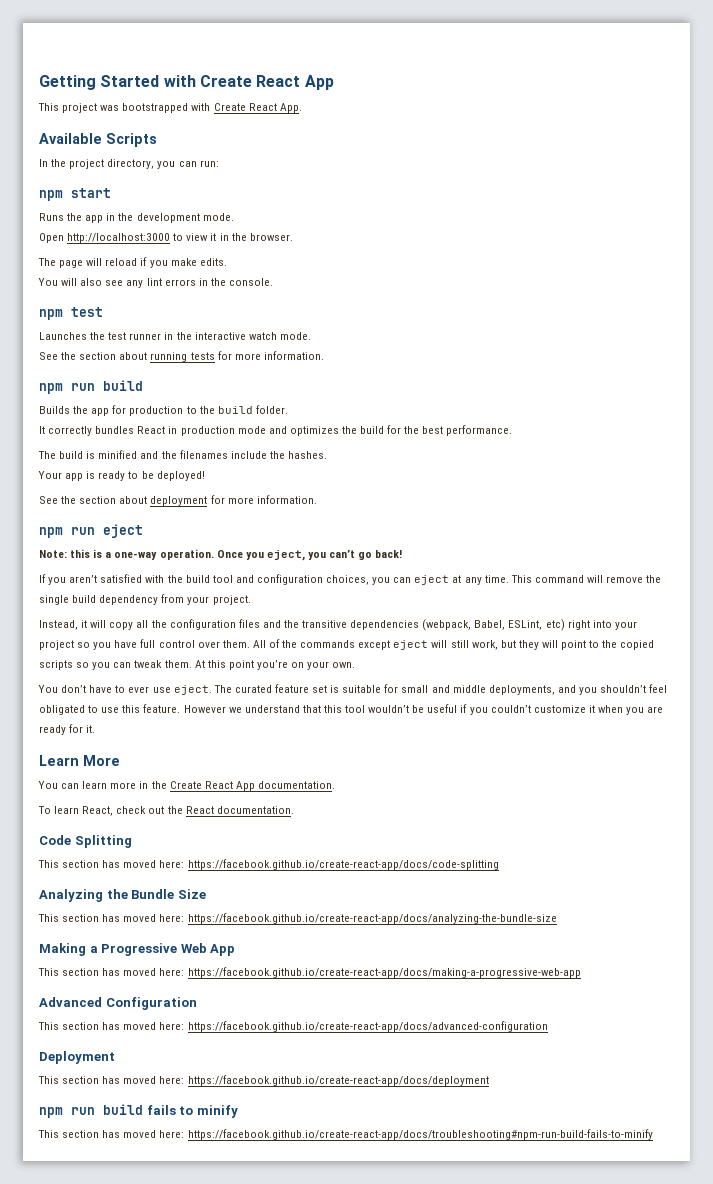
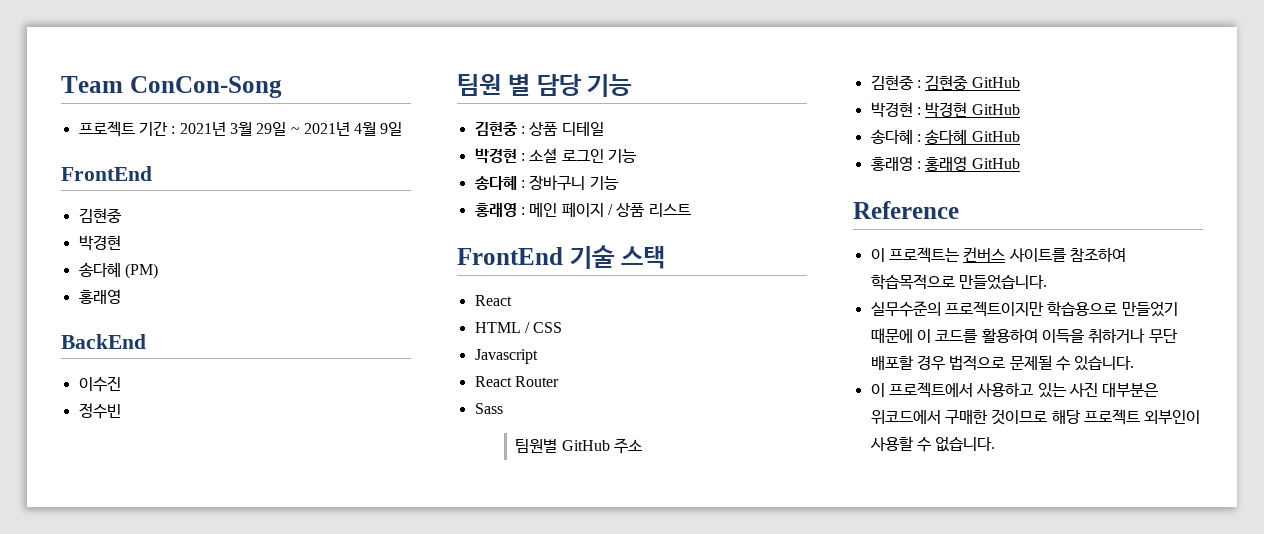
- Getting Started with Create React App
- This project was bootstrapped with Create React App.
- Available Scripts
- In the project directory, you can run:
- npm start
- Runs the app in the development mode.
- Open http://localhost:3000 to view it in the browser.
- The page will reload if you make edits.
- You will also see any lint errors in the console.
- npm test
- Launches the test runner in the interactive watch mode.
- See the section about running tests for more information.
- npm run build
- Builds the app for production to the build folder.
- It correctly bundles React in production mode and optimizes the build for the best performance.
- The build is minified and the filenames include the hashes.
- Your app is ready to be deployed!
- See the section about deployment for more information.
- npm run eject
- Note: this is a one-way operation. Once you eject, you can’t go back!
- If you aren’t satisfied with the build tool and configuration choices, you can eject at any time. This command will remove the single build dependency from your project.
- Instead, it will copy all the configuration files and the transitive dependencies (webpack, Babel, ESLint, etc) right into your project so you have full control over them. All of the commands except eject will still work, but they will point to the copied scripts so you can tweak them. At this point you’re on your own.
- You don’t have to ever use eject. The curated feature set is suitable for small and middle deployments, and you shouldn’t feel obligated to use this feature. However we understand that this tool wouldn’t be useful if you couldn’t customize it when you are ready for it.
- Learn More
- You can learn more in the Create React App documentation.
- To learn React, check out the React documentation.
- Code Splitting
- This section has moved here: https://facebook.github.io/create-react-app/docs/code-splitting
- Analyzing the Bundle Size
- This section has moved here: https://facebook.github.io/create-react-app/docs/analyzing-the-bundle-size
- Making a Progressive Web App
- This section has moved here: https://facebook.github.io/create-react-app/docs/making-a-progressive-web-app
- Advanced Configuration
- This section has moved here: https://facebook.github.io/create-react-app/docs/advanced-configuration
- Deployment
- This section has moved here: https://facebook.github.io/create-react-app/docs/deployment
- npm run build fails to minify
- This section has moved here: https://facebook.github.io/create-react-app/docs/troubleshooting#npm-run-build-fails-to-minify
+ Team ConCon-Song
+ 프로젝트 기간 : 2021년 3월 29일 ~ 2021년 4월 9일
+ FrontEnd
+ 김현중
+ 박경현
+ 송다혜 (PM)
+ 홍래영
+ BackEnd
+ 이수진
+ 정수빈
+ 팀원 별 담당 기능
+ 김현중 : 상품 디테일
+ 박경현 : 소셜 로그인 기능
+ 송다혜 : 장바구니 기능
+ 홍래영 : 메인 페이지 / 상품 리스트
+ FrontEnd 기술 스택
+ React
+ HTML / CSS
+ Javascript
+ React Router
+ Sass
+ 팀원별 GitHub 주소
+ 김현중 : 김현중 GitHub
+ 박경현 : 박경현 GitHub
+ 송다혜 : 송다혜 GitHub
+ 홍래영 : 홍래영 GitHub
+ Reference
+ 이 프로젝트는 컨버스 사이트를 참조하여 학습목적으로 만들었습니다.
+ 실무수준의 프로젝트이지만 학습용으로 만들었기 때문에 이 코드를 활용하여 이득을 취하거나 무단 배포할 경우 법적으로 문제될 수 있습니다.
+ 이 프로젝트에서 사용하고 있는 사진 대부분은 위코드에서 구매한 것이므로 해당 프로젝트 외부인이 사용할 수 없습니다.

